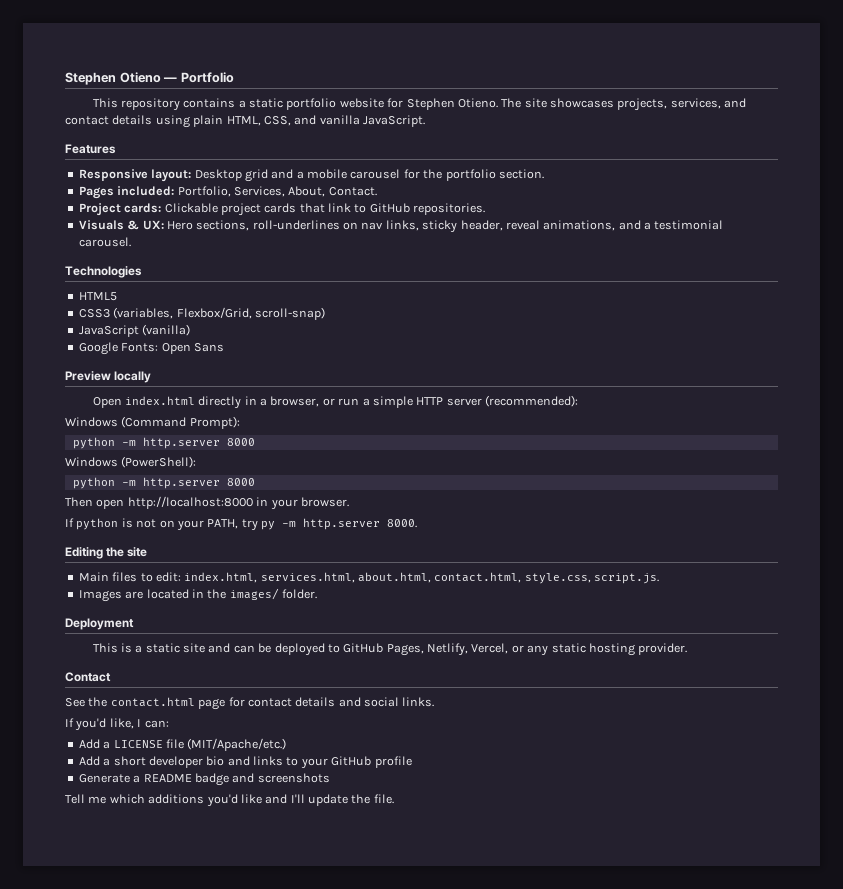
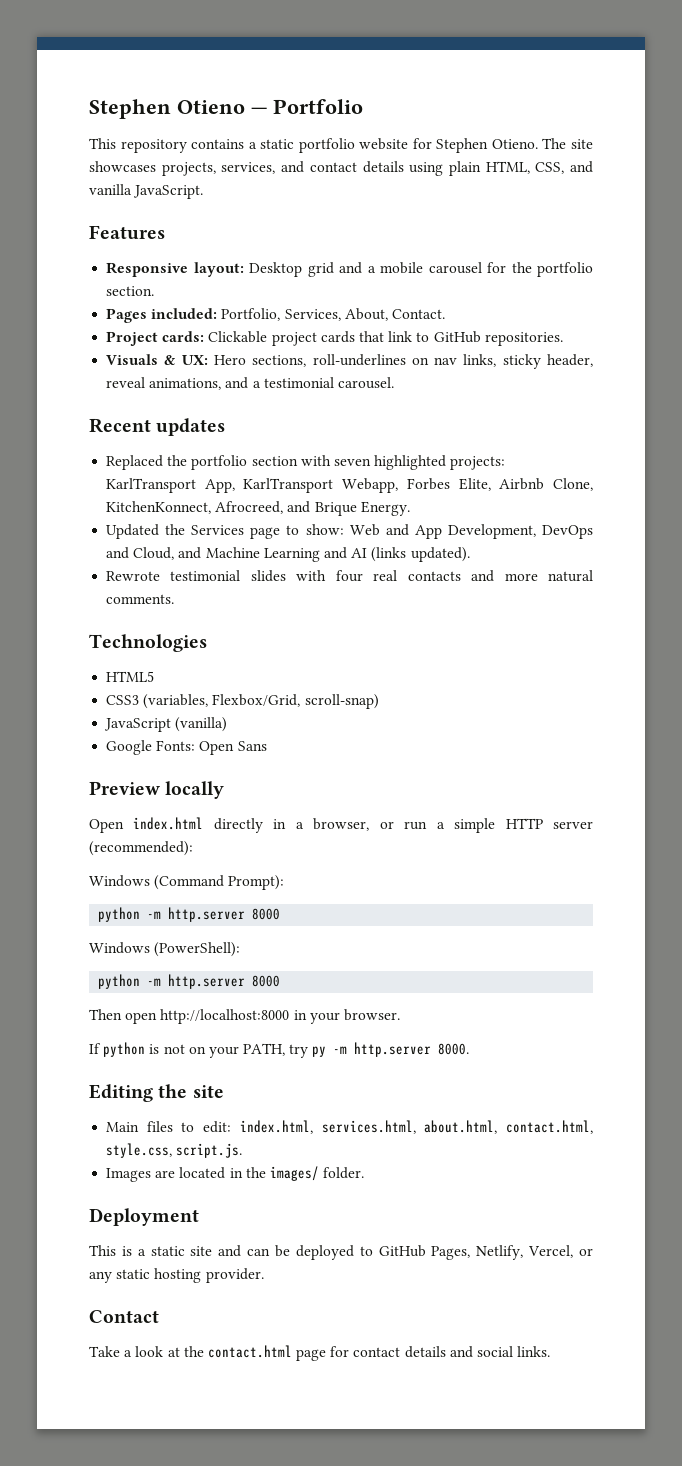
+ Recent updates
+ Replaced the portfolio section with seven highlighted projects: KarlTransport App, KarlTransport Webapp, Forbes Elite, Airbnb Clone, KitchenKonnect, Afrocreed, and Brique Energy.
+ Updated the Services page to show: Web and App Development, DevOps and Cloud, and Machine Learning and AI (links updated).
+ Rewrote testimonial slides with four real contacts and more natural comments.
- See the contact.html page for contact details and social links.
+ Take a look at the contact.html page for contact details and social links.
- If you'd like, I can:
- Add a LICENSE file (MIT/Apache/etc.)
- Add a short developer bio and links to your GitHub profile
- Generate a README badge and screenshots
- Tell me which additions you'd like and I'll update the file.

